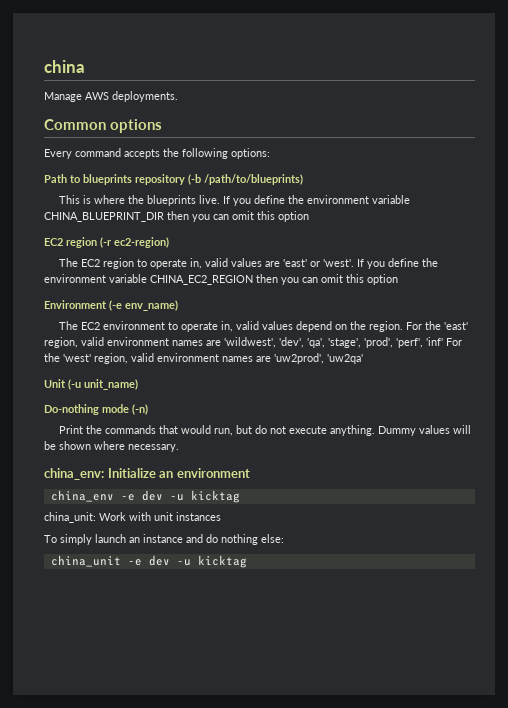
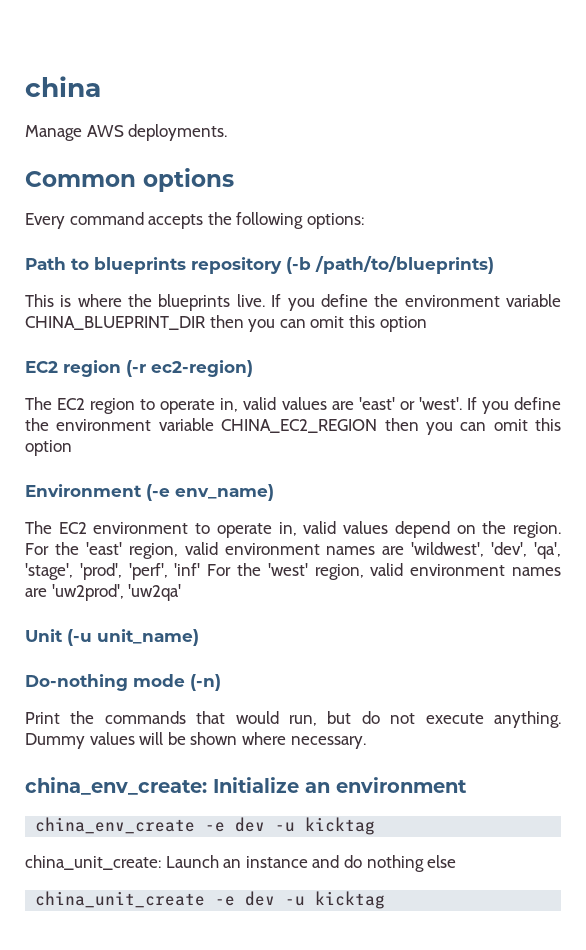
- china_env: Initialize an environment
+ china_env_create: Initialize an environment
- china_env -e dev -u kicktag
+ china_env_create -e dev -u kicktag
- china_unit: Work with unit instances
- To simply launch an instance and do nothing else:
- china_unit -e dev -u kicktag
+ china_unit_create: Launch an instance and do nothing else
+ china_unit_create -e dev -u kicktag

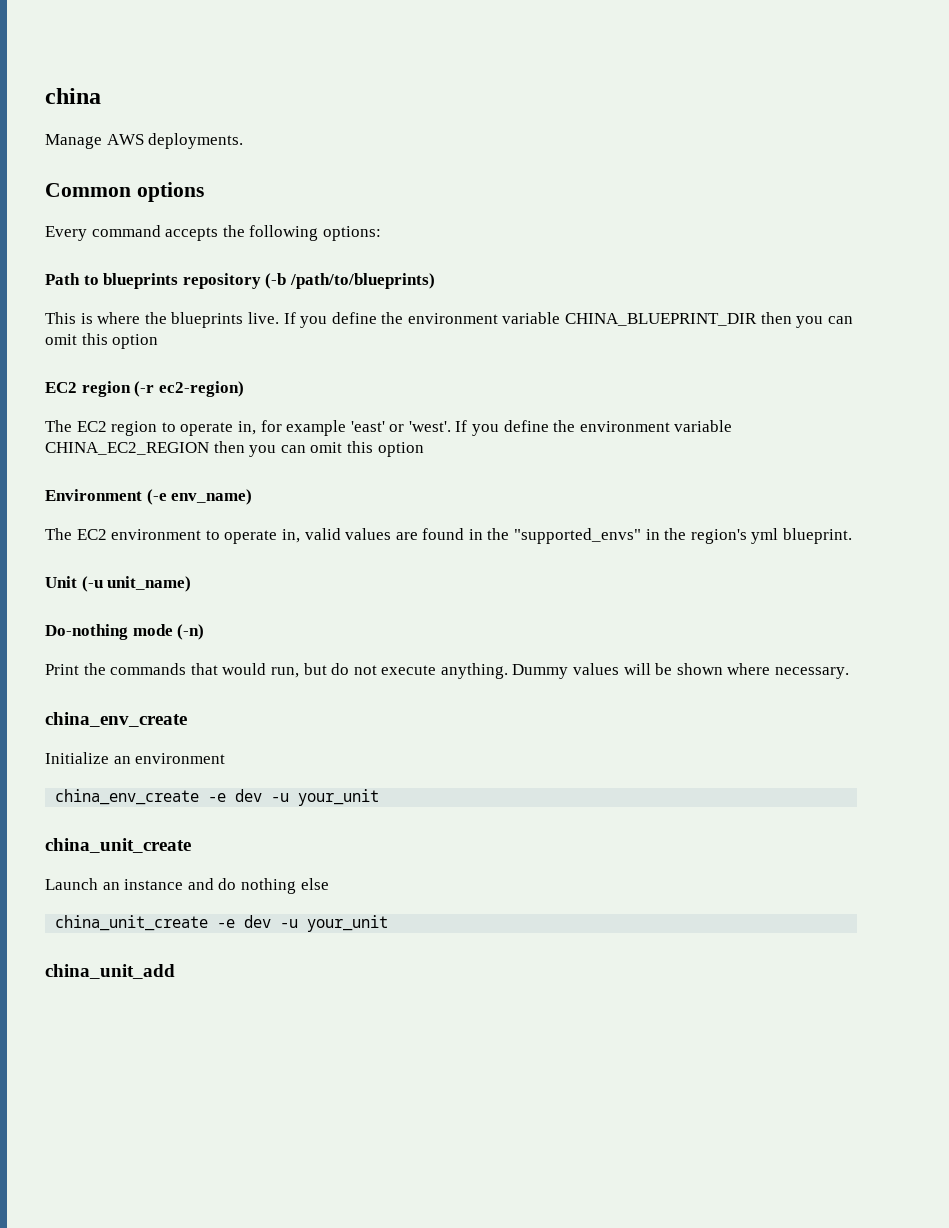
- The EC2 region to operate in, valid values are 'east' or 'west'.
+ The EC2 region to operate in, for example 'east' or 'west'.
- The EC2 environment to operate in, valid values depend on the region. For the 'east' region, valid environment names are 'wildwest', 'dev', 'qa', 'stage', 'prod', 'perf', 'inf' For the 'west' region, valid environment names are 'uw2prod', 'uw2qa'
+ The EC2 environment to operate in, valid values are found in the "supported_envs" in the region's yml blueprint.
  Dummy values will be shown where necessary.
- china_env_create: Initialize an environment
+ china_env_create
+ Initialize an environment
- china_env_create -e dev -u kicktag
- china_unit_create: Launch an instance and do nothing else
+ china_env_create -e dev -u your_unit
+ china_unit_create
+ Launch an instance and do nothing else
- china_unit_create -e dev -u kicktag
+ china_unit_create -e dev -u your_unit
+ china_unit_add

